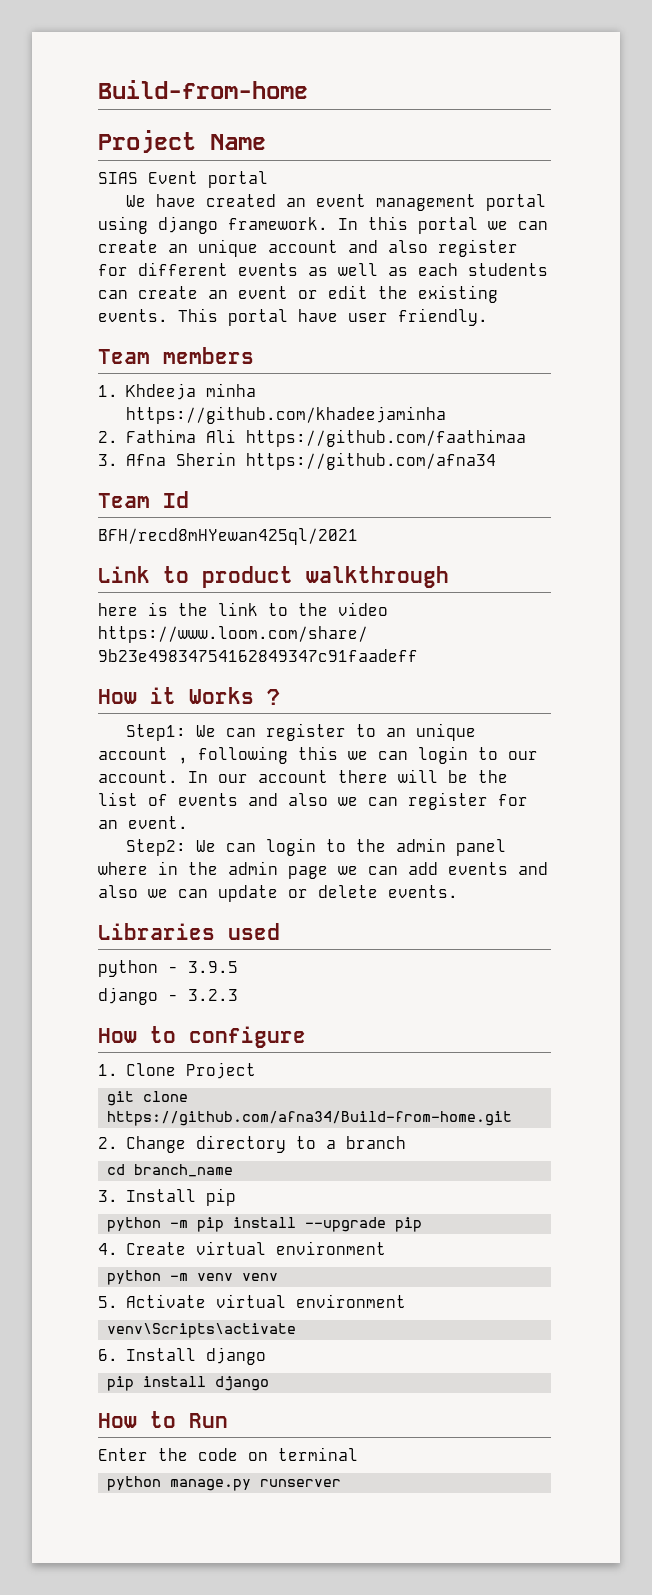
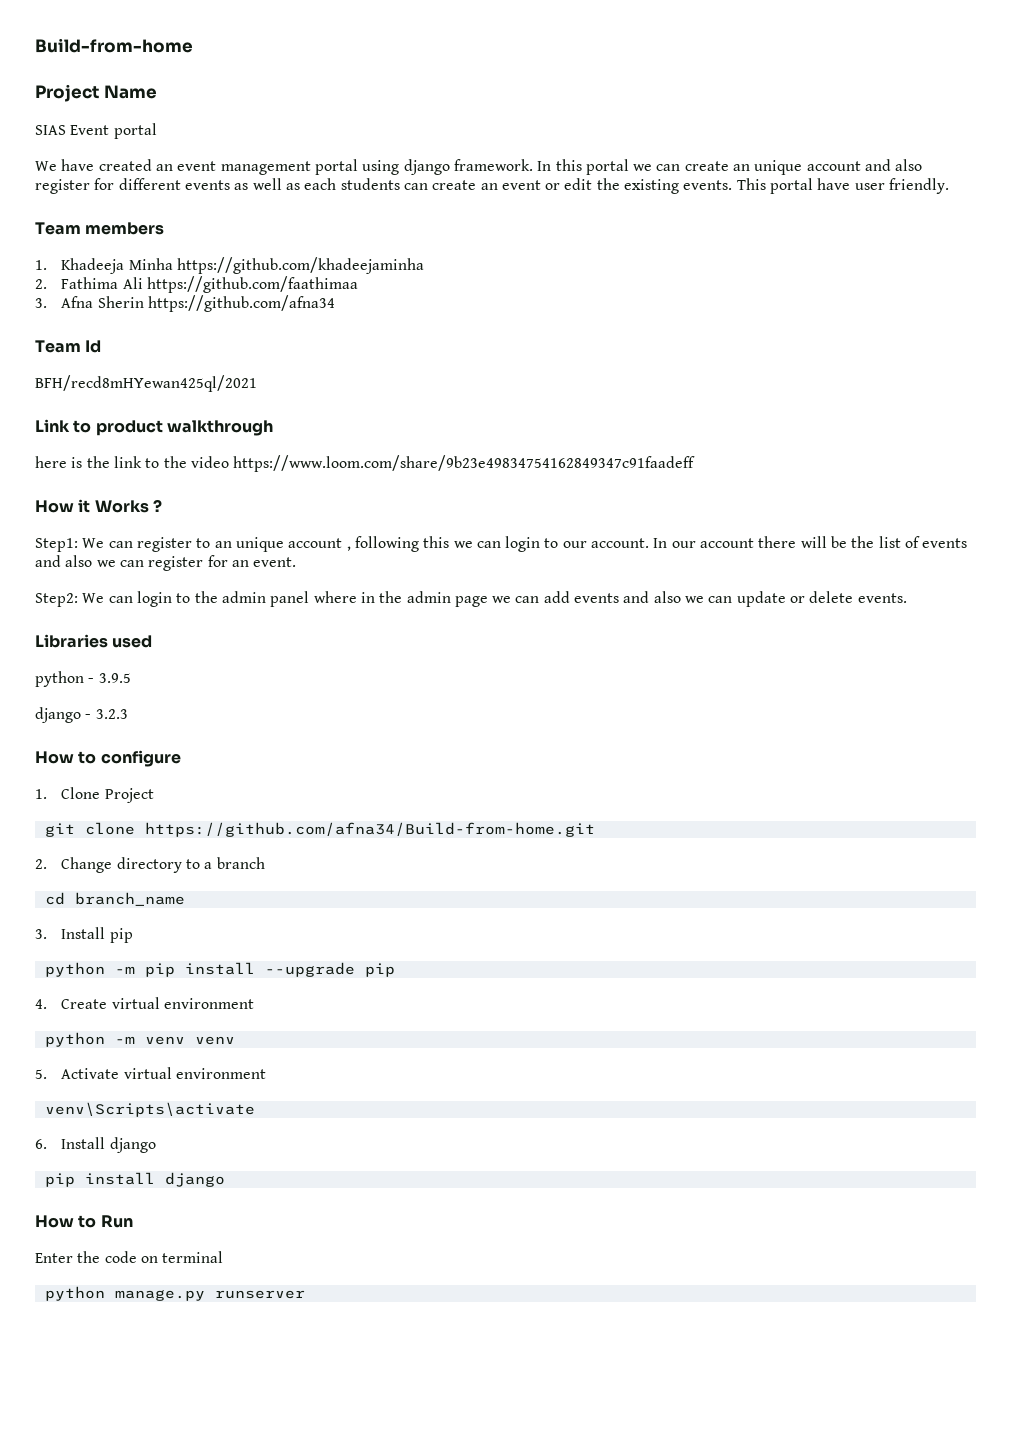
- 1. Khdeeja minha https://github.com/khadeejaminha
+ 1. Khadeeja Minha https://github.com/khadeejaminha

